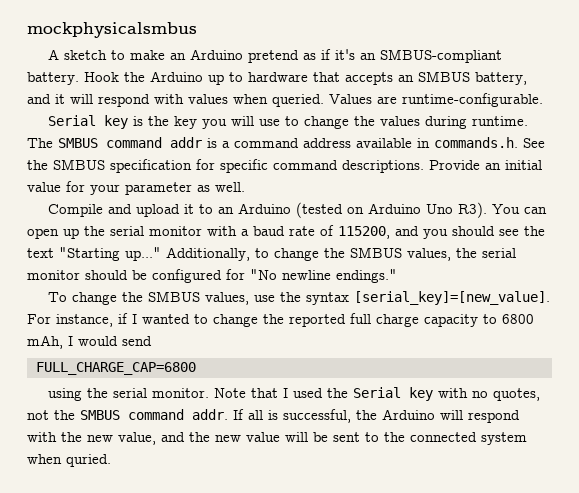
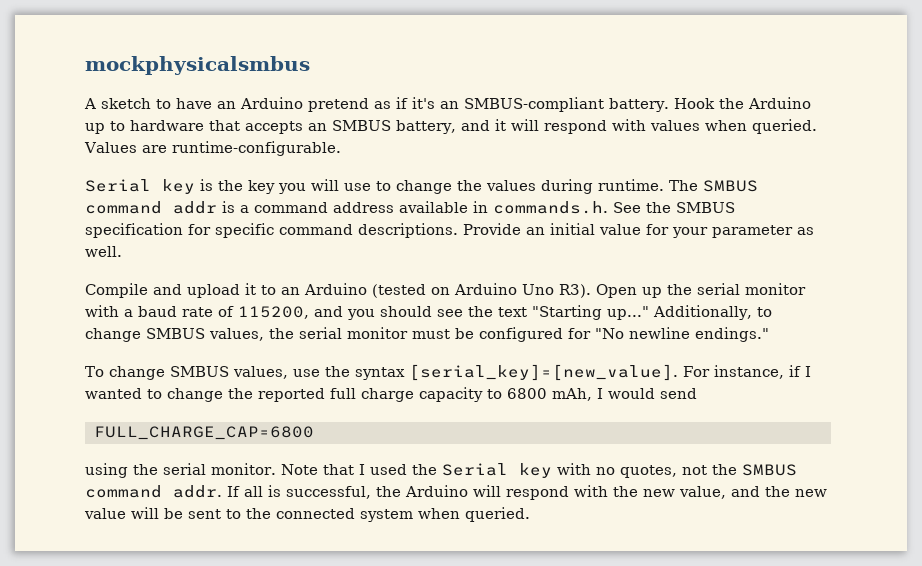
- A sketch to make an Arduino pretend as if it's an SMBUS-compliant battery.
+ A sketch to have an Arduino pretend as if it's an SMBUS-compliant battery.
- Compile and upload it to an Arduino (tested on Arduino Uno R3). You can open up the serial monitor with a baud rate of 115200, and you should see the text "Starting up..."
+ Compile and upload it to an Arduino (tested on Arduino Uno R3). Open up the serial monitor with a baud rate of 115200, and you should see the text "Starting up..."
- Additionally, to change the SMBUS values, the serial monitor should be configured for "No newline endings."
+ Additionally, to change SMBUS values, the serial monitor must be configured for "No newline endings."
- To change the SMBUS values, use the syntax [serial_key]=[new_value].
+ To change SMBUS values, use the syntax [serial_key]=[new_value].
- If all is successful, the Arduino will respond with the new value, and the new value will be sent to the connected system when quried.
+ If all is successful, the Arduino will respond with the new value, and the new value will be sent to the connected system when queried.

